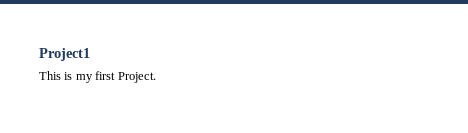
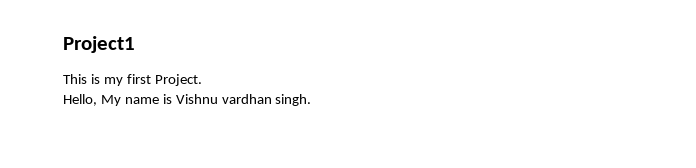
+ Hello, My name is Vishnu vardhan singh.

